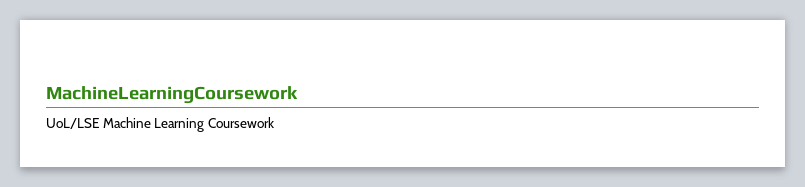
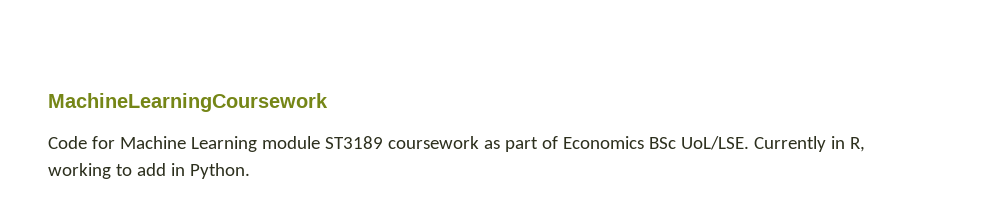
- UoL/LSE Machine Learning Coursework
+ Code for Machine Learning module ST3189 coursework as part of Economics BSc UoL/LSE. Currently in R, working to add in Python.

